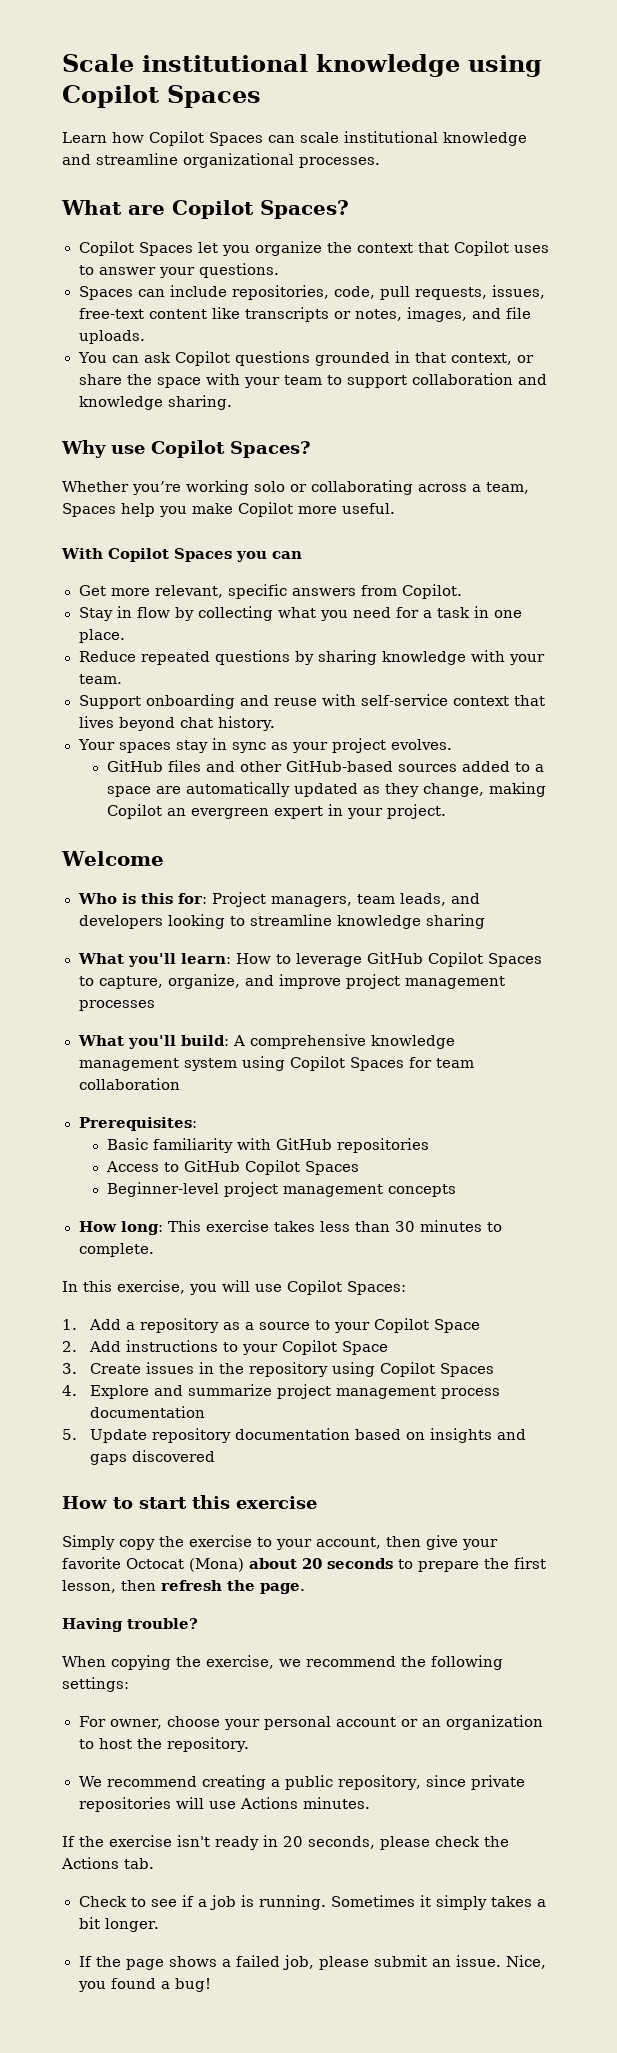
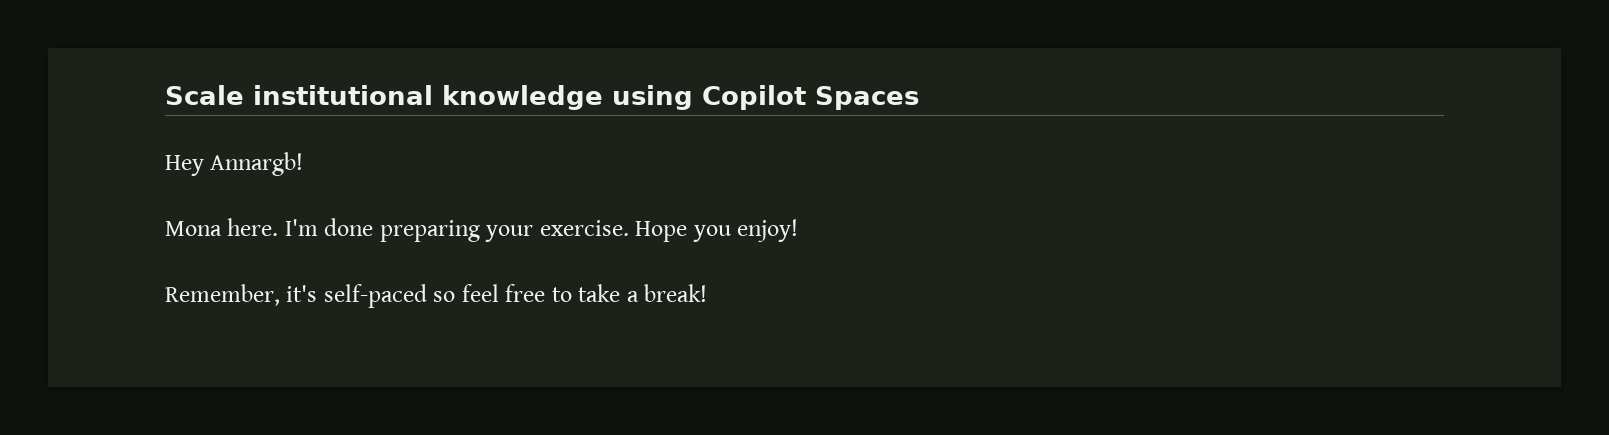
- Learn how Copilot Spaces can scale institutional knowledge and streamline organizational processes.
- What are Copilot Spaces?
- Copilot Spaces let you organize the context that Copilot uses to answer your questions.
- Spaces can include repositories, code, pull requests, issues, free-text content like transcripts or notes, images, and file uploads.
- You can ask Copilot questions grounded in that context, or share the space with your team to support collaboration and knowledge sharing.
- Why use Copilot Spaces?
- Whether you’re working solo or collaborating across a team, Spaces help you make Copilot more useful.
- With Copilot Spaces you can
- Get more relevant, specific answers from Copilot.
- Stay in flow by collecting what you need for a task in one place.
- Reduce repeated questions by sharing knowledge with your team.
- Support onboarding and reuse with self-service context that lives beyond chat history.
- Your spaces stay in sync as your project evolves.
- GitHub files and other GitHub-based sources added to a space are automatically updated as they change, making Copilot an evergreen expert in your project.
- Welcome
- Who is this for: Project managers, team leads, and developers looking to streamline knowledge sharing
- What you'll learn: How to leverage GitHub Copilot Spaces to capture, organize, and improve project management processes
- What you'll build: A comprehensive knowledge management system using Copilot Spaces for team collaboration
- Prerequisites:
- Basic familiarity with GitHub repositories
- Access to GitHub Copilot Spaces
- Beginner-level project management concepts
- How long: This exercise takes less than 30 minutes to complete.
- In this exercise, you will use Copilot Spaces:
- 1. Add a repository as a source to your Copilot Space
- 2. Add instructions to your Copilot Space
- 3. Create issues in the repository using Copilot Spaces
- 4. Explore and summarize project management process documentation
- 5. Update repository documentation based on insights and gaps discovered
- How to start this exercise
- Simply copy the exercise to your account, then give your favorite Octocat (Mona) about 20 seconds to prepare the first lesson, then refresh the page.
- Having trouble?
- When copying the exercise, we recommend the following settings:
- For owner, choose your personal account or an organization to host the repository.
- We recommend creating a public repository, since private repositories will use Actions minutes.
- If the exercise isn't ready in 20 seconds, please check the Actions tab.
- Check to see if a job is running. Sometimes it simply takes a bit longer.
- If the page shows a failed job, please submit an issue. Nice, you found a bug!
+ Hey Annargb!
+ Mona here. I'm done preparing your exercise. Hope you enjoy!
+ Remember, it's self-paced so feel free to take a break!

